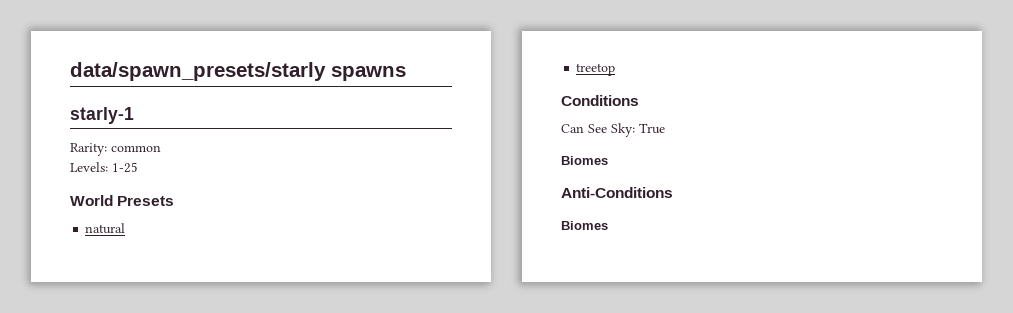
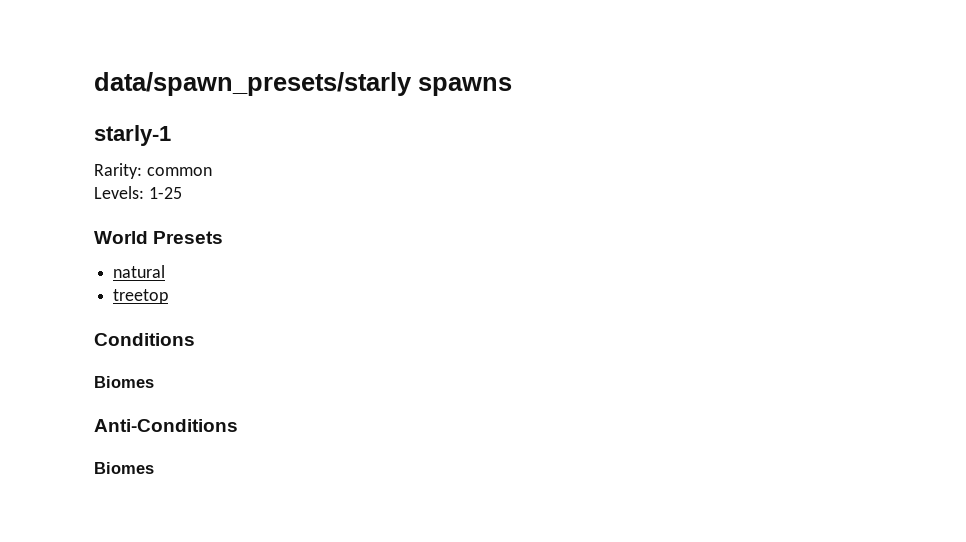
- Can See Sky: True

